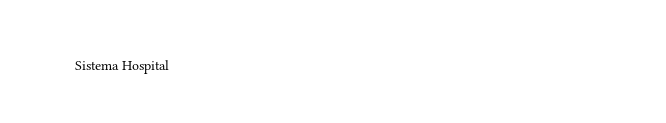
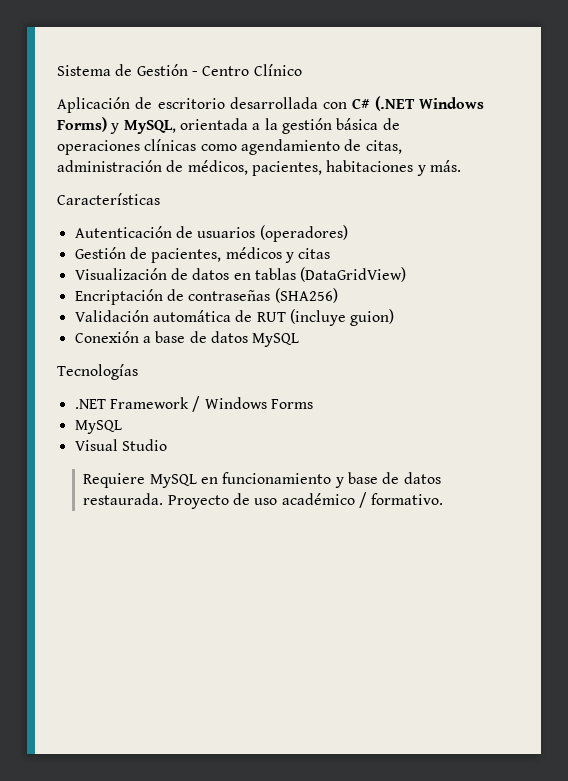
- Sistema Hospital
+ Sistema de Gestión - Centro Clínico
+ Aplicación de escritorio desarrollada con C# (.NET Windows Forms) y MySQL, orientada a la gestión básica de operaciones clínicas como agendamiento de citas, administración de médicos, pacientes, habitaciones y más.
+ Características
+ Autenticación de usuarios (operadores)
+ Gestión de pacientes, médicos y citas
+ Visualización de datos en tablas (DataGridView)
+ Encriptación de contraseñas (SHA256)
+ Validación automática de RUT (incluye guion)
+ Conexión a base de datos MySQL
+ Tecnologías
+ .NET Framework / Windows Forms
+ MySQL
+ Visual Studio
+ Requiere MySQL en funcionamiento y base de datos restaurada. Proyecto de uso académico / formativo.

